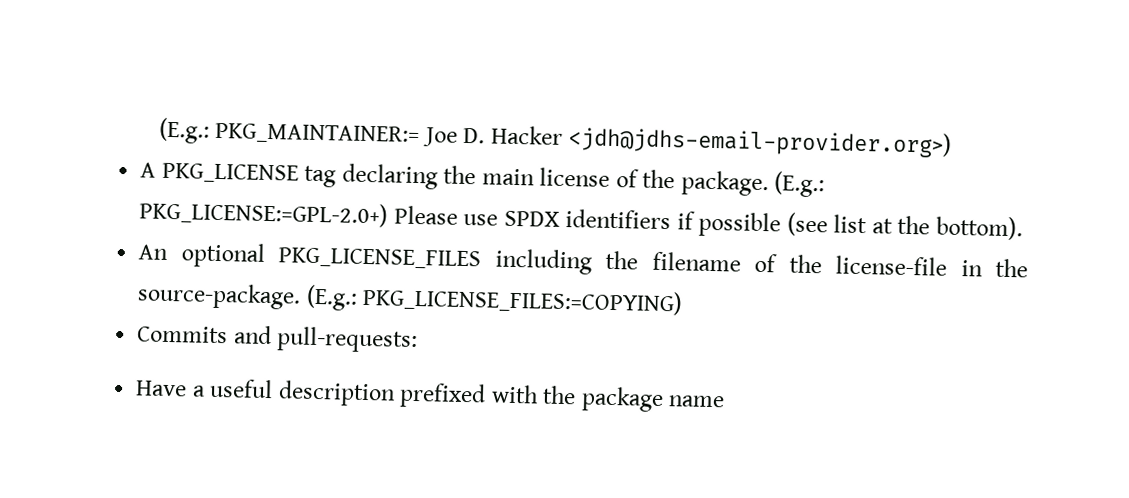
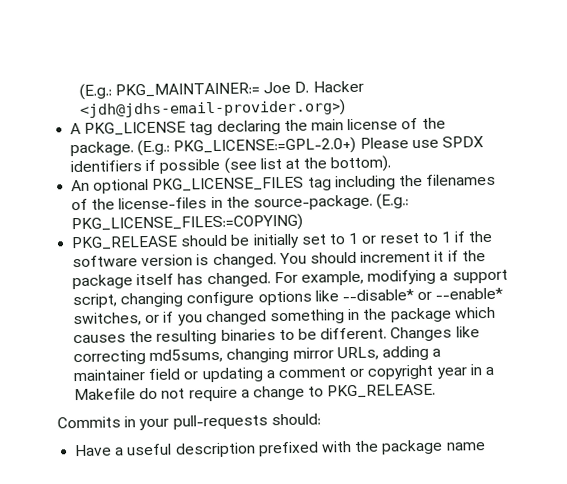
- An optional PKG_LICENSE_FILES including the filename of the license-file in the source-package.
+ An optional PKG_LICENSE_FILES tag including the filenames of the license-files in the source-package.
- Commits and pull-requests:
+ PKG_RELEASE should be initially set to 1 or reset to 1 if the software version is changed. You should increment it if the package itself has changed. For example, modifying a support script, changing configure options like --disable* or --enable* switches, or if you changed something in the package which causes the resulting binaries to be different. Changes like correcting md5sums, changing mirror URLs, adding a maintainer field or updating a comment or copyright year in a Makefile do not require a change to PKG_RELEASE.
+ Commits in your pull-requests should:

